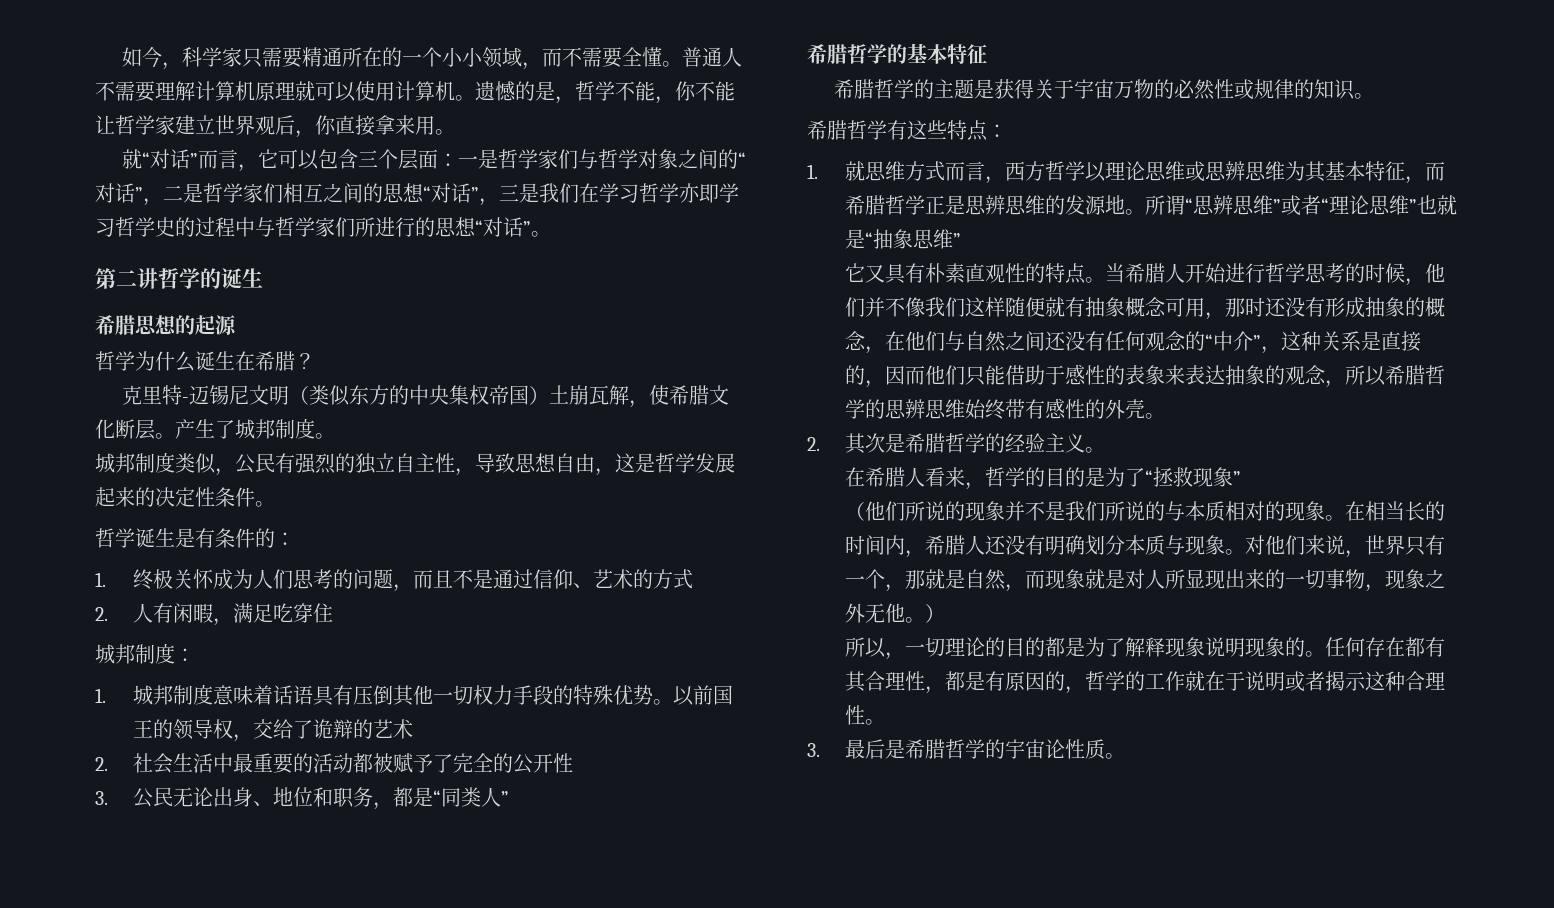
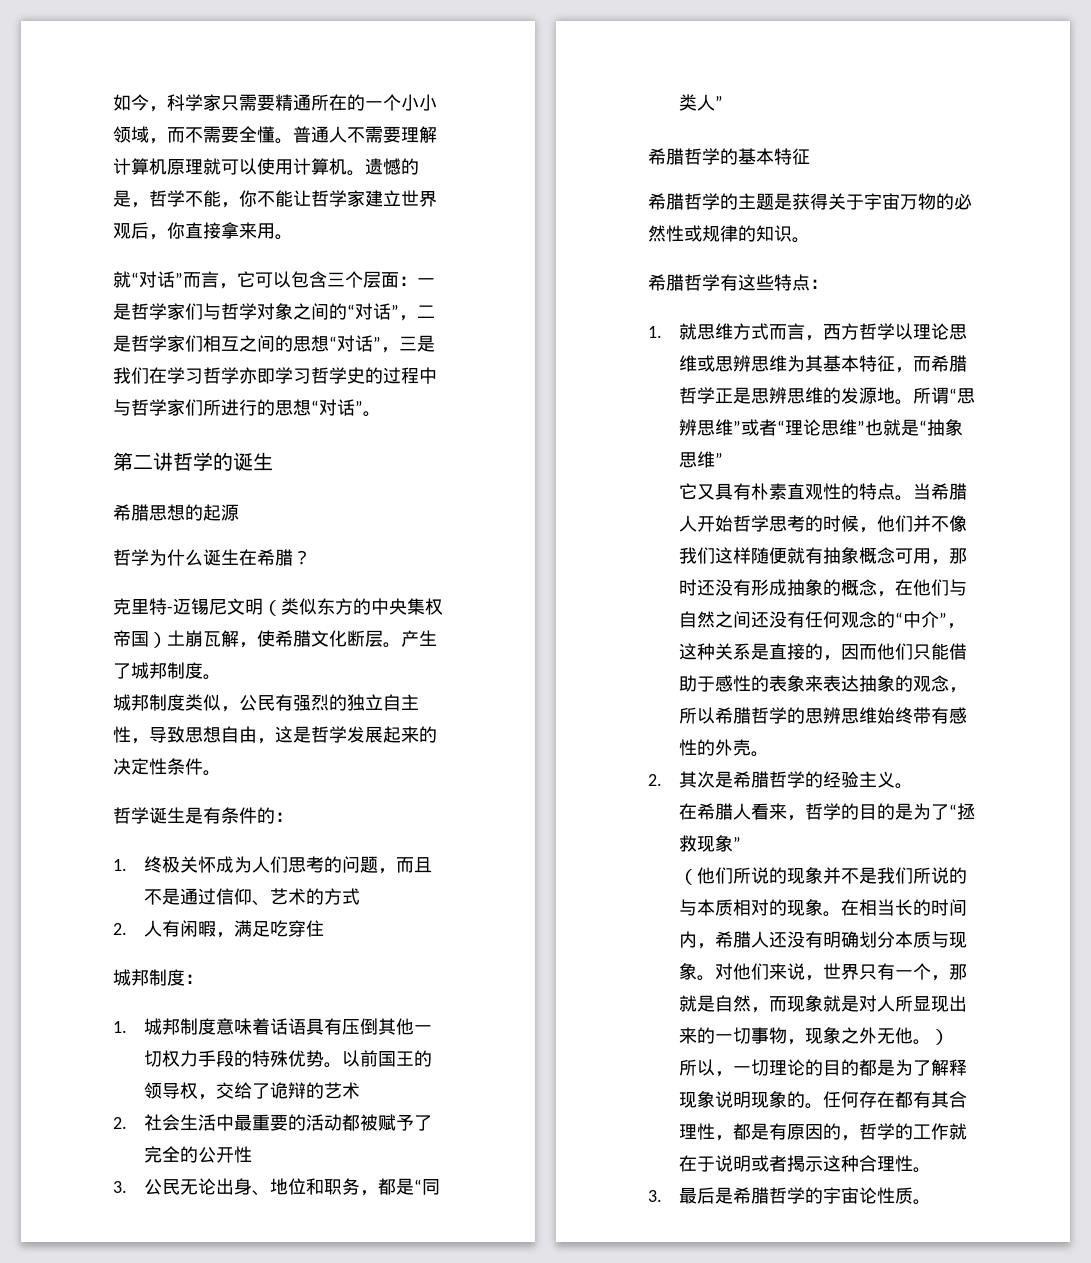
- 当希腊人开始进行哲学思考的时候，他们并不像我们这样随便就有抽象概念可用，那时还没有形成抽象的概念，在他们与自然之间还没有任何观念的“中介”，这种关系是直接的，因而他们只能借助于感性的表象来表达抽象的观念，所以希腊哲学的思辨思维始终带有感性的外壳。
+ 当希腊人开始哲学思考的时候，他们并不像我们这样随便就有抽象概念可用，那时还没有形成抽象的概念，在他们与自然之间还没有任何观念的“中介”，这种关系是直接的，因而他们只能借助于感性的表象来表达抽象的观念，所以希腊哲学的思辨思维始终带有感性的外壳。

